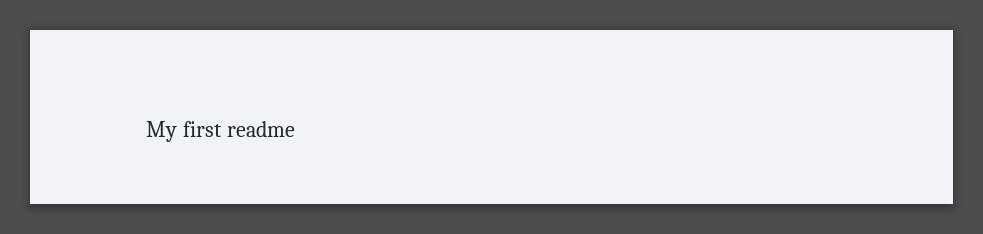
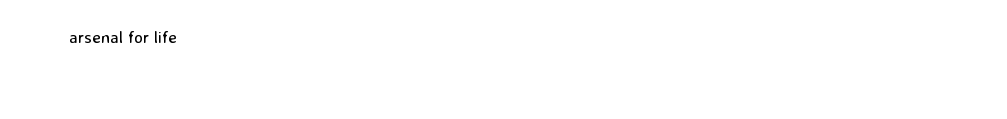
- My first readme
+ arsenal for life

